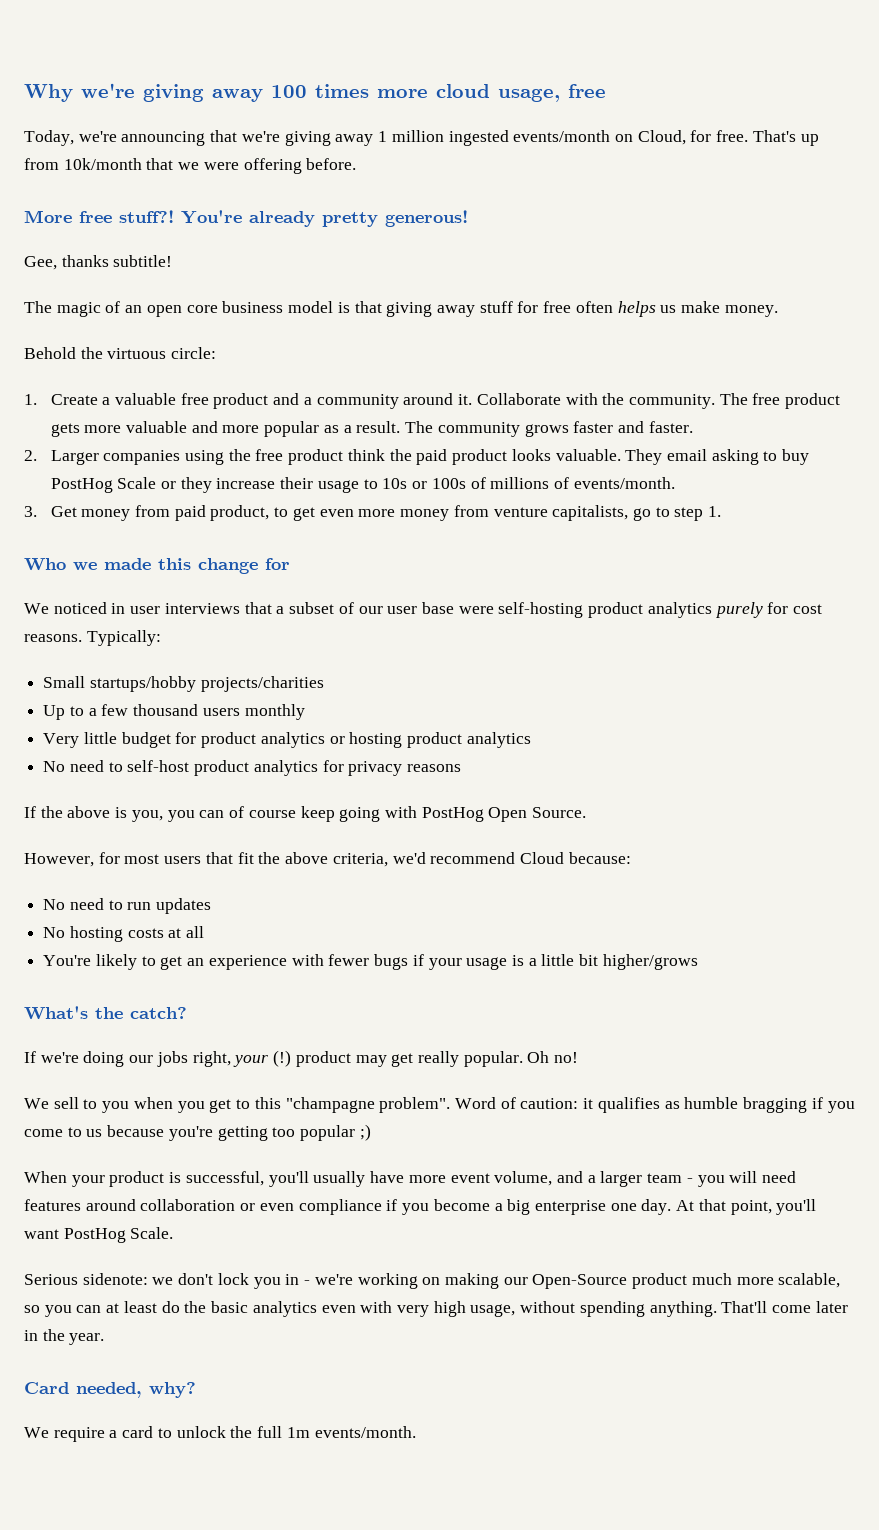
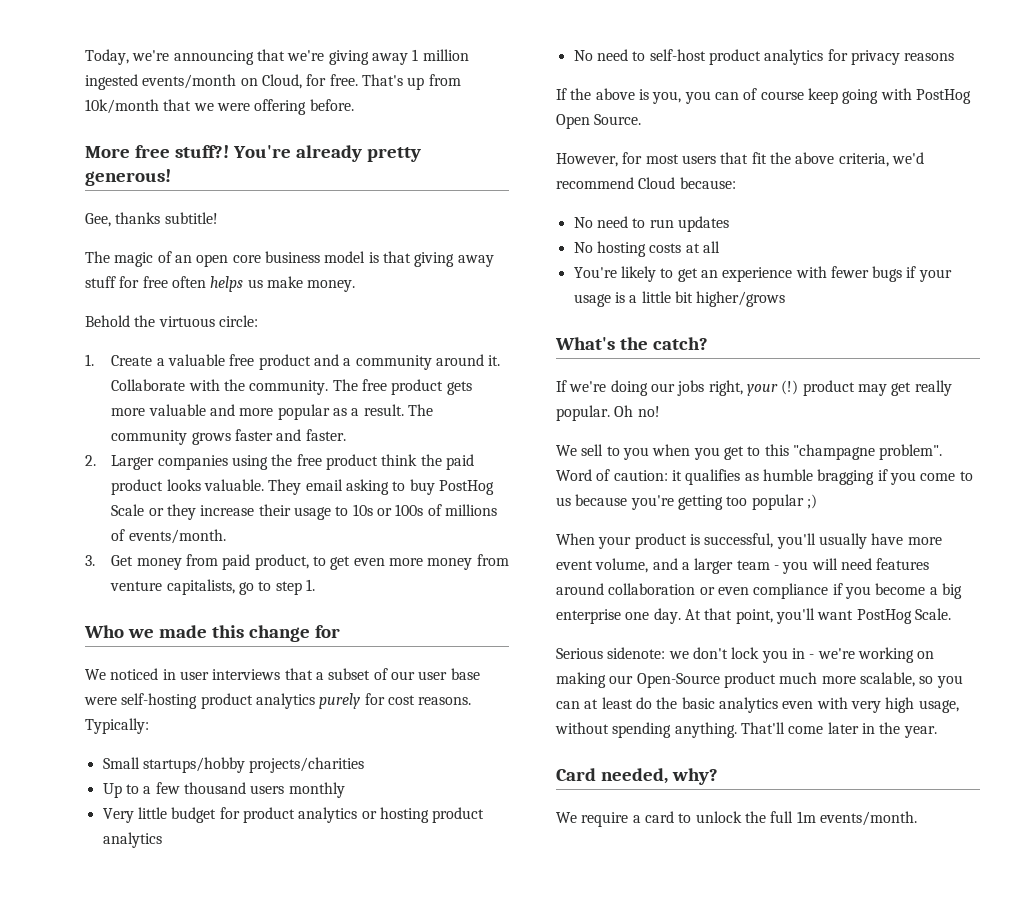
- Why we're giving away 100 times more cloud usage, free

